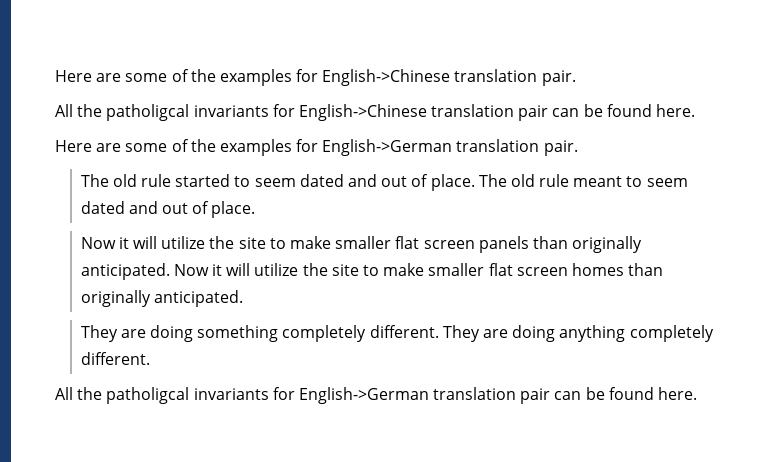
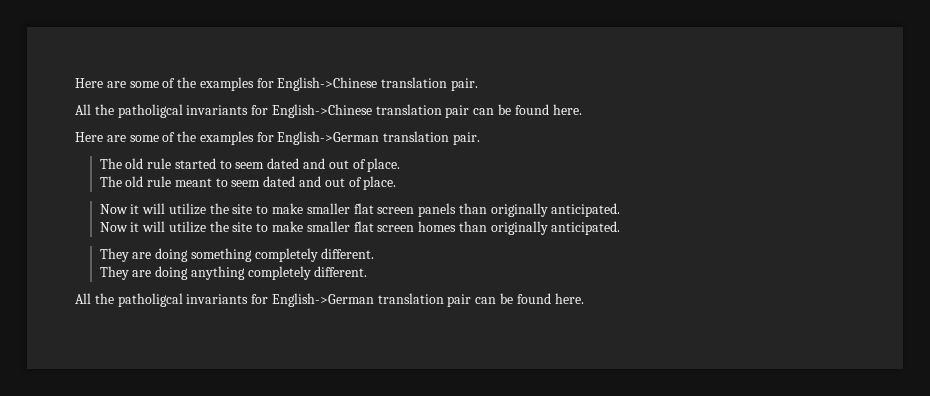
- The old rule started to seem dated and out of place. The old rule meant to seem dated and out of place.
+ The old rule started to seem dated and out of place.
+ The old rule meant to seem dated and out of place.
- Now it will utilize the site to make smaller flat screen panels than originally anticipated. Now it will utilize the site to make smaller flat screen homes than originally anticipated.
+ Now it will utilize the site to make smaller flat screen panels than originally anticipated.
+ Now it will utilize the site to make smaller flat screen homes than originally anticipated.
- They are doing something completely different. They are doing anything completely different.
+ They are doing something completely different.
+ They are doing anything completely different.

